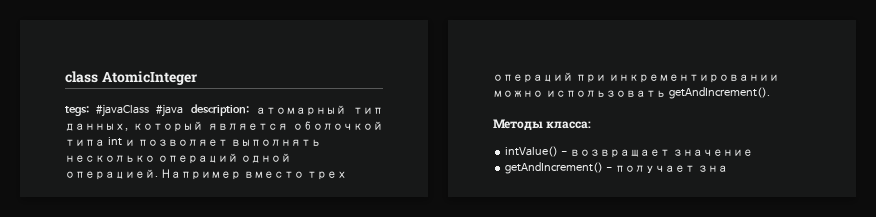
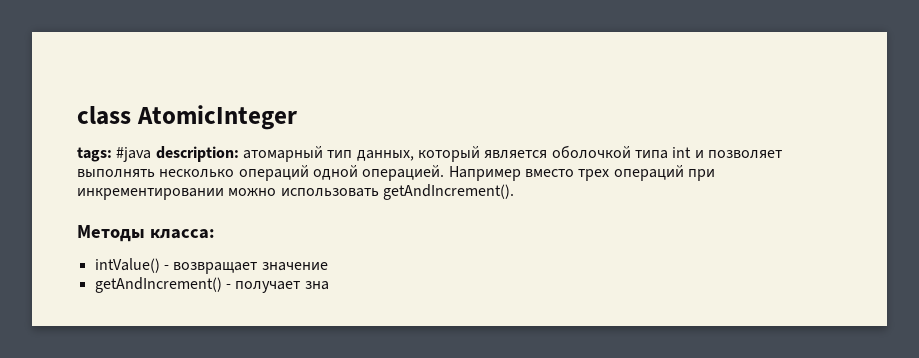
- tegs: #javaClass #java description: атомарный тип данных, который является оболочкой типа int и позволяет выполнять несколько операций одной операцией.
+ tags: #java description: атомарный тип данных, который является оболочкой типа int и позволяет выполнять несколько операций одной операцией.

